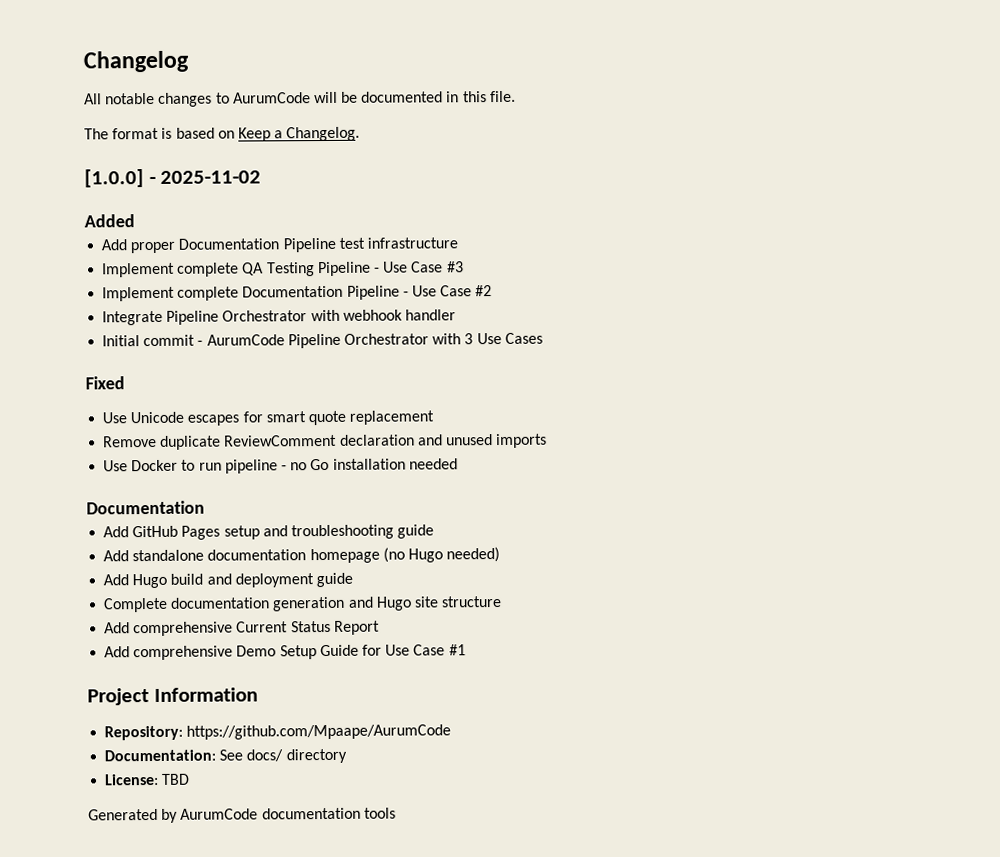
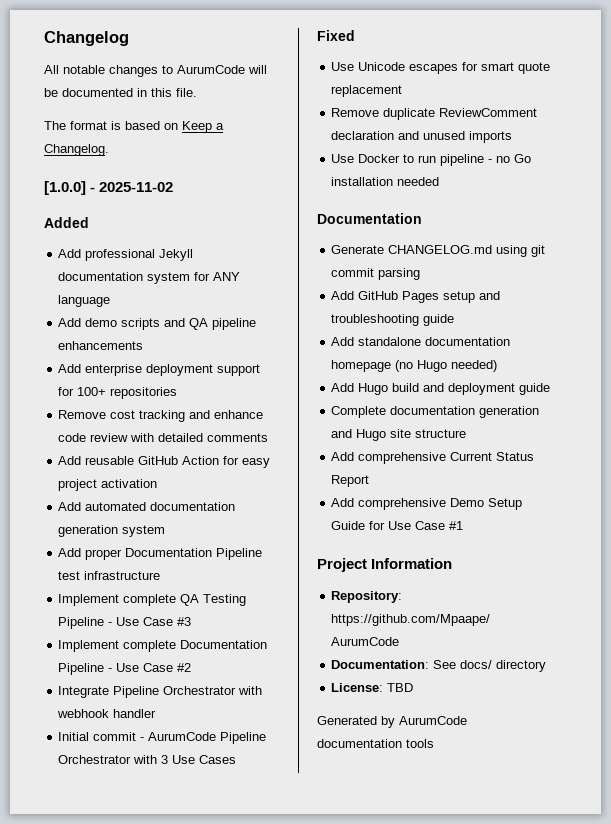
+ Add professional Jekyll documentation system for ANY language
+ Add demo scripts and QA pipeline enhancements
+ Add enterprise deployment support for 100+ repositories
+ Remove cost tracking and enhance code review with detailed comments
+ Add reusable GitHub Action for easy project activation
+ Add automated documentation generation system
+ Generate CHANGELOG.md using git commit parsing

